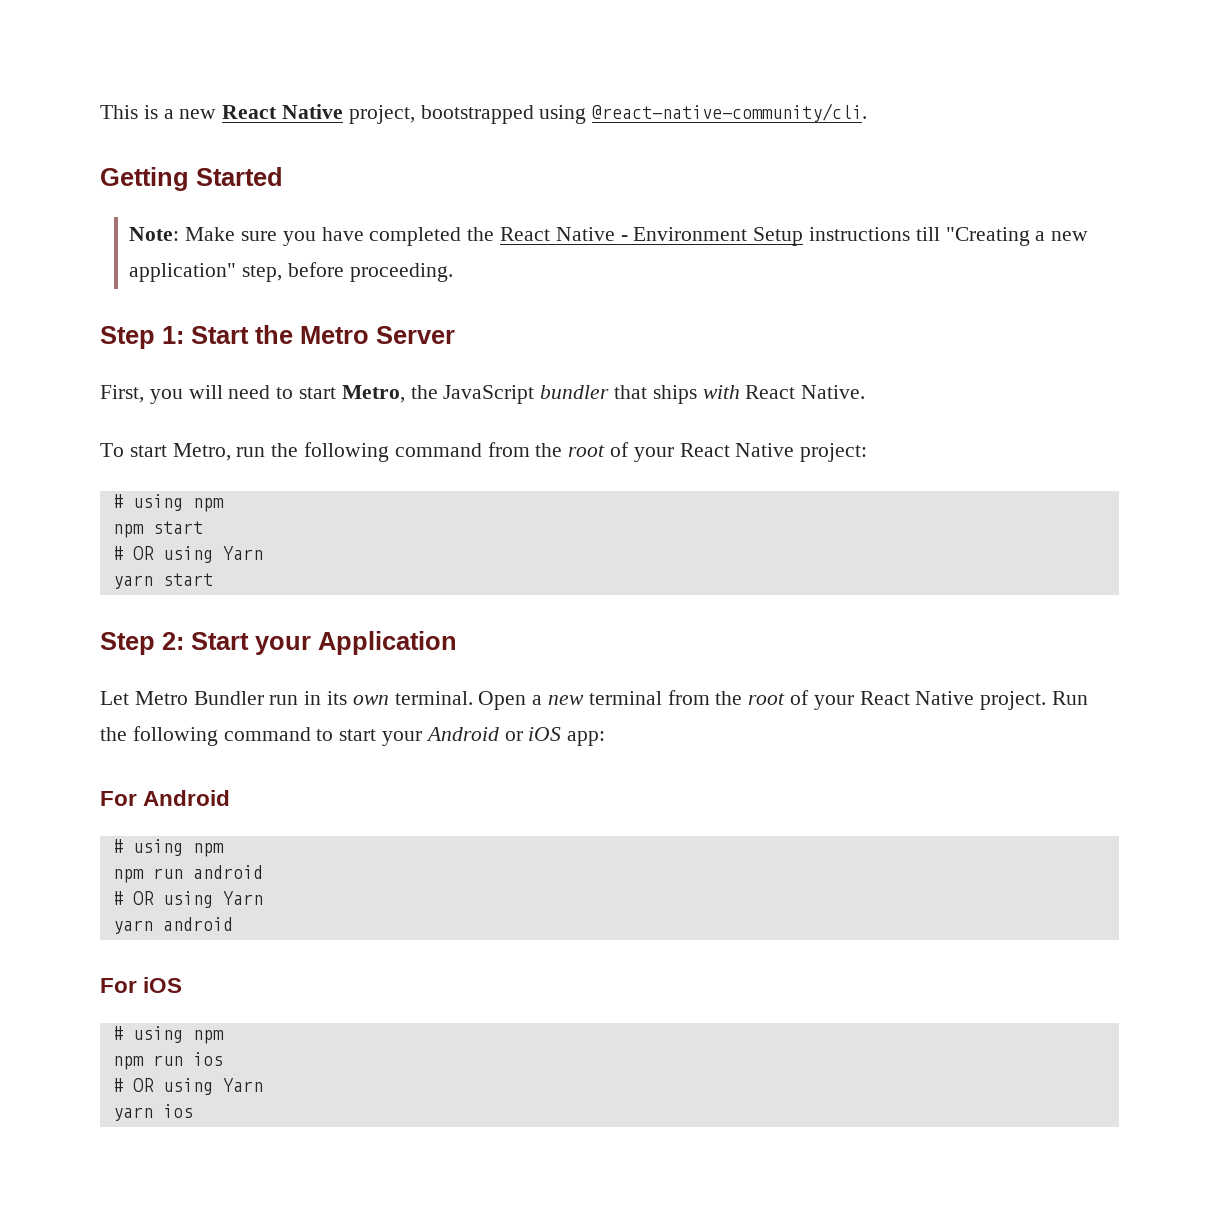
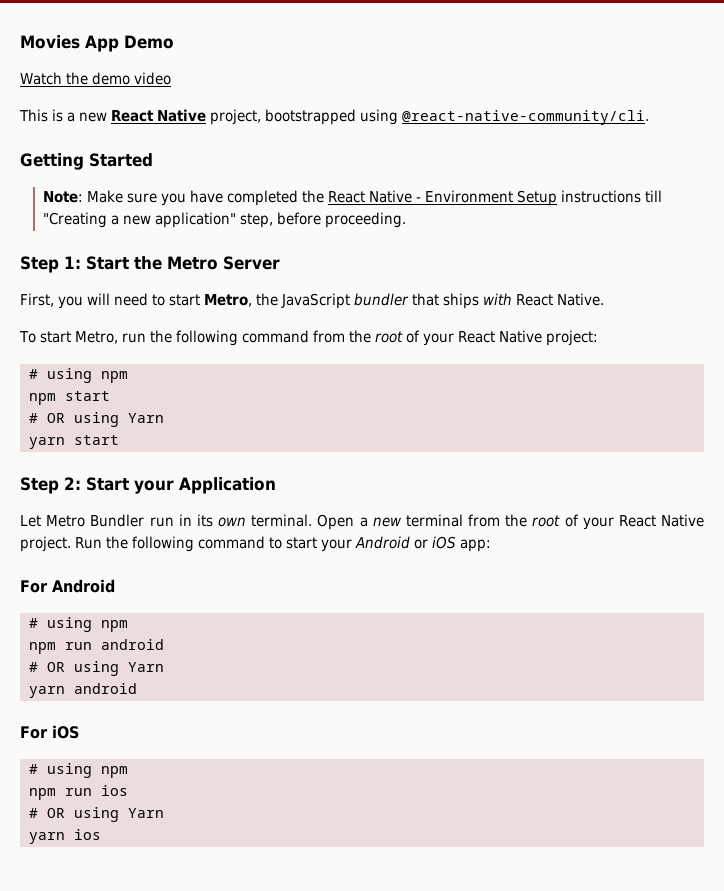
+ Movies App Demo
+ Watch the demo video

